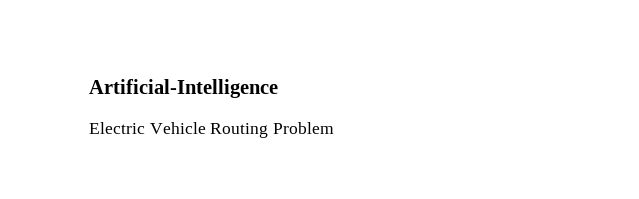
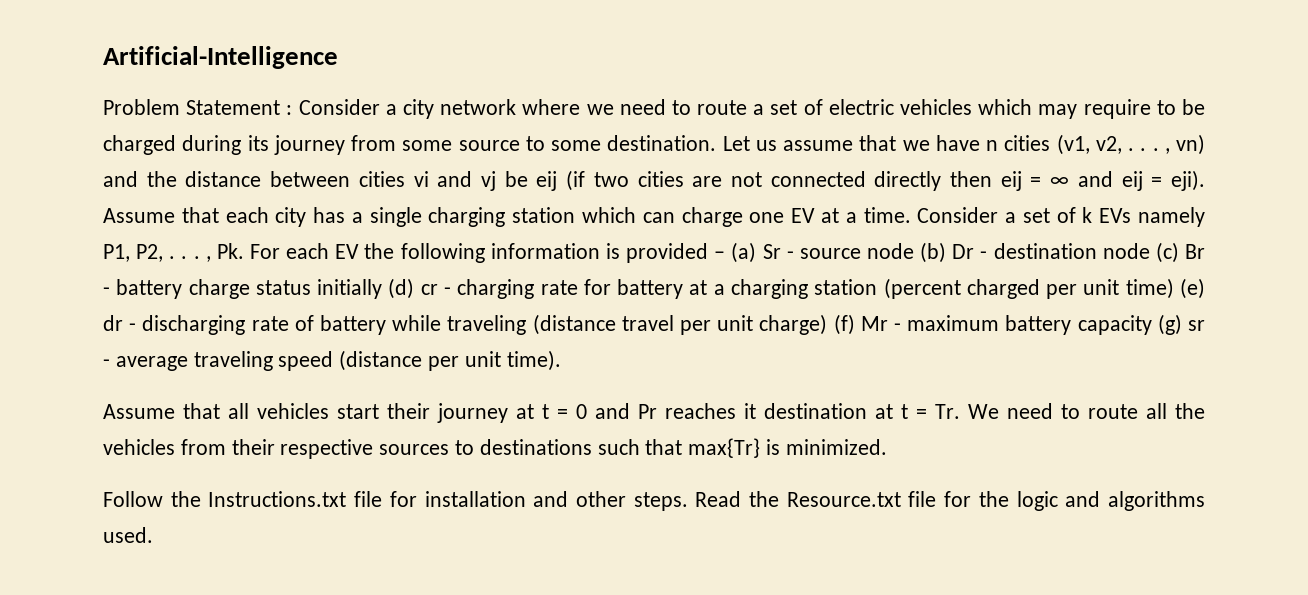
- Electric Vehicle Routing Problem
+ Problem Statement : Consider a city network where we need to route a set of electric vehicles which may require to be charged during its journey from some source to some destination. Let us assume that we have n cities (v1, v2, . . . , vn) and the distance between cities vi and vj be eij (if two cities are not connected directly then eij = ∞ and eij = eji). Assume that each city has a single charging station which can charge one EV at a time. Consider a set of k EVs namely P1, P2, . . . , Pk. For each EV the following information is provided – (a) Sr - source node (b) Dr - destination node (c) Br - battery charge status initially (d) cr - charging rate for battery at a charging station (percent charged per unit time) (e) dr - discharging rate of battery while traveling (distance travel per unit charge) (f) Mr - maximum battery capacity (g) sr - average traveling speed (distance per unit time).
+ Assume that all vehicles start their journey at t = 0 and Pr reaches it destination at t = Tr. We need to route all the vehicles from their respective sources to destinations such that max{Tr} is minimized.
+ Follow the Instructions.txt file for installation and other steps. Read the Resource.txt file for the logic and algorithms used.

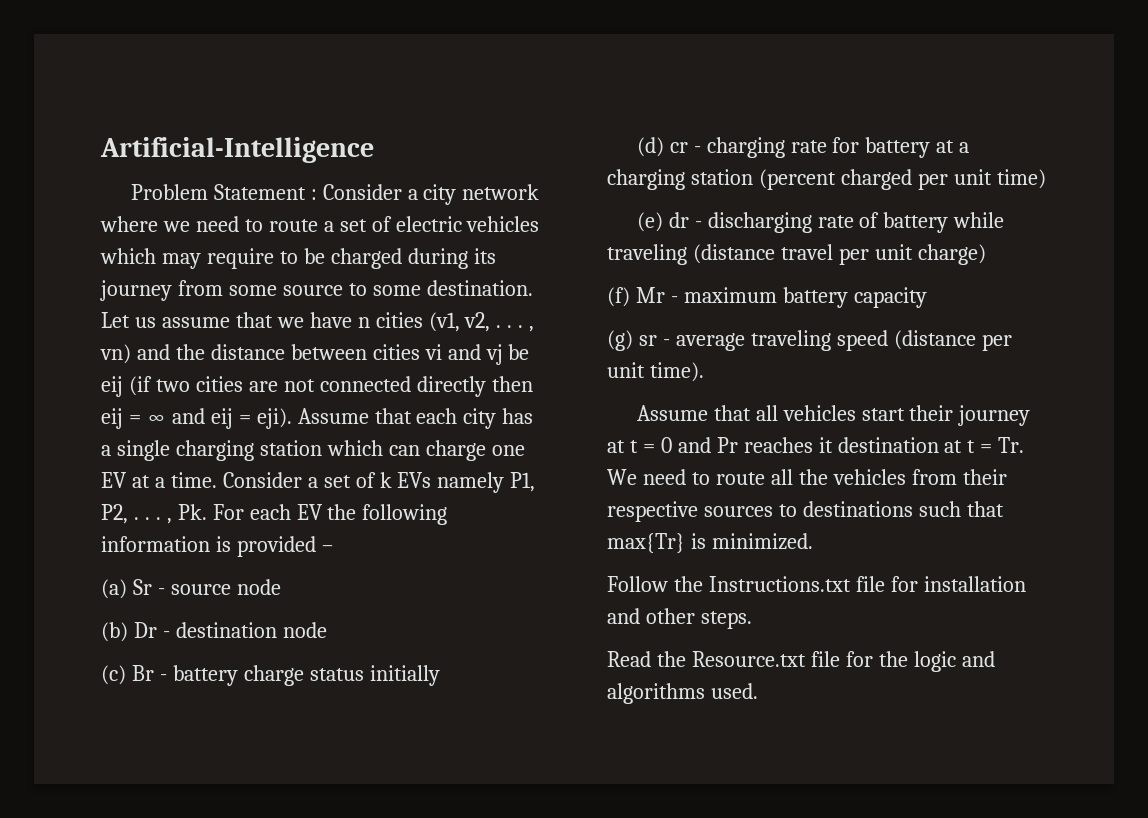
- Consider a set of k EVs namely P1, P2, . . . , Pk. For each EV the following information is provided – (a) Sr - source node (b) Dr - destination node (c) Br - battery charge status initially (d) cr - charging rate for battery at a charging station (percent charged per unit time) (e) dr - discharging rate of battery while traveling (distance travel per unit charge) (f) Mr - maximum battery capacity (g) sr - average traveling speed (distance per unit time).
+ Consider a set of k EVs namely P1, P2, . . . , Pk. For each EV the following information is provided –
+ (a) Sr - source node
+ (b) Dr - destination node
+ (c) Br - battery charge status initially
+ (d) cr - charging rate for battery at a charging station (percent charged per unit time)
+ (e) dr - discharging rate of battery while traveling (distance travel per unit charge)
+ (f) Mr - maximum battery capacity
+ (g) sr - average traveling speed (distance per unit time).
- Follow the Instructions.txt file for installation and other steps. Read the Resource.txt file for the logic and algorithms used.
+ Follow the Instructions.txt file for installation and other steps.
+ Read the Resource.txt file for the logic and algorithms used.

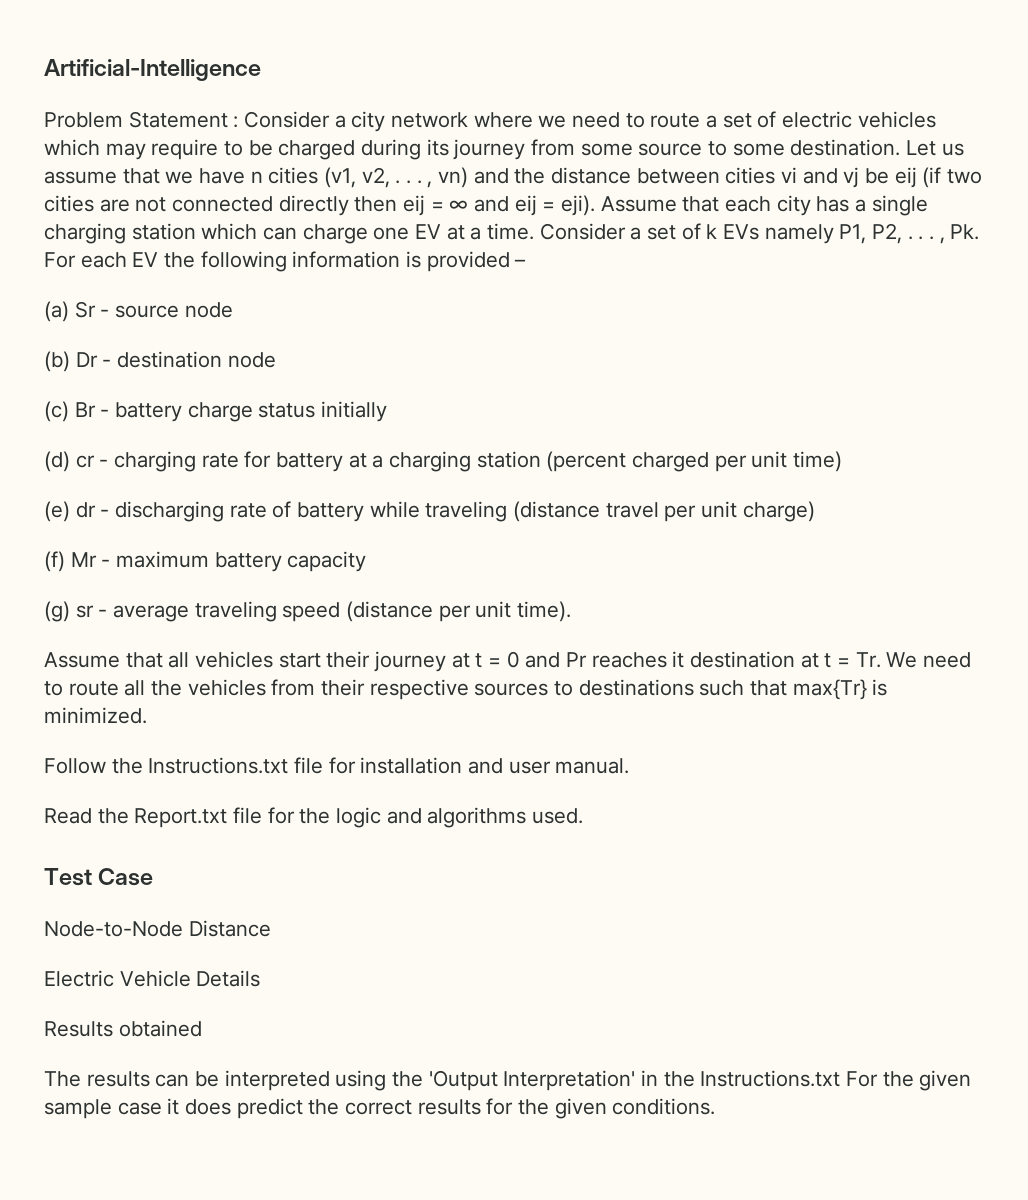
- Follow the Instructions.txt file for installation and other steps.
+ Follow the Instructions.txt file for installation and user manual.
- Read the Resource.txt file for the logic and algorithms used.
+ Read the Report.txt file for the logic and algorithms used.
+ Test Case
+ Node-to-Node Distance
+ Electric Vehicle Details
+ Results obtained
+ The results can be interpreted using the 'Output Interpretation' in the Instructions.txt For the given sample case it does predict the correct results for the given conditions.

